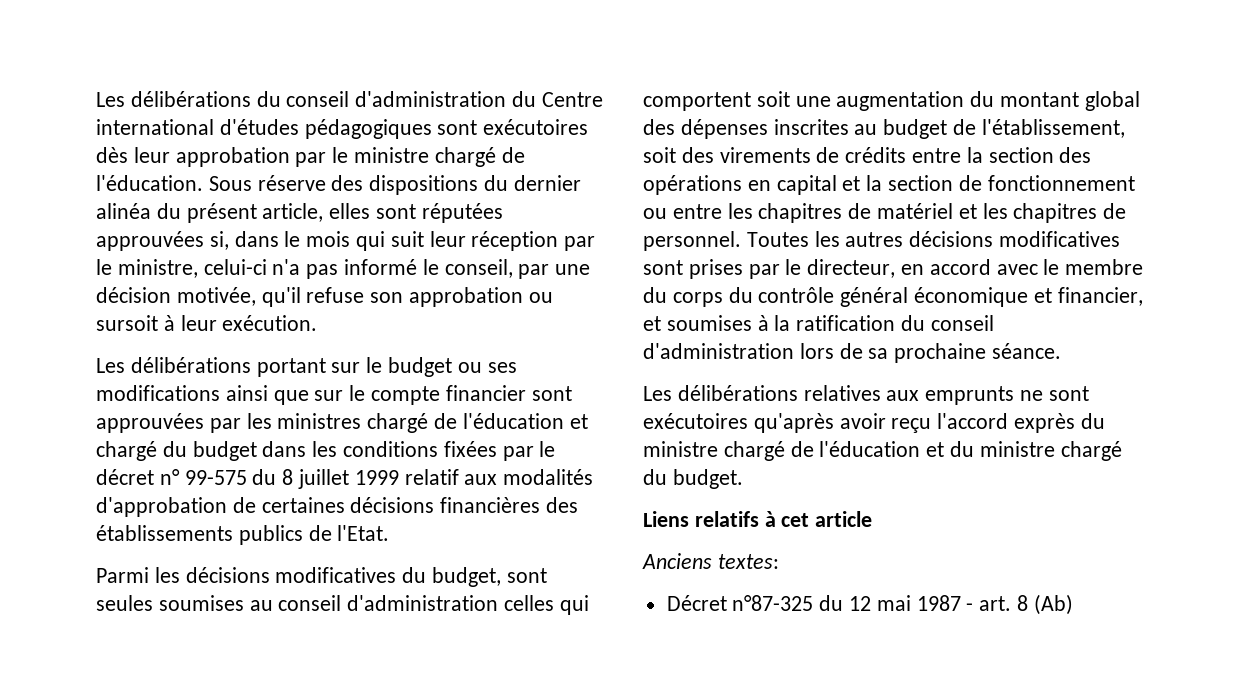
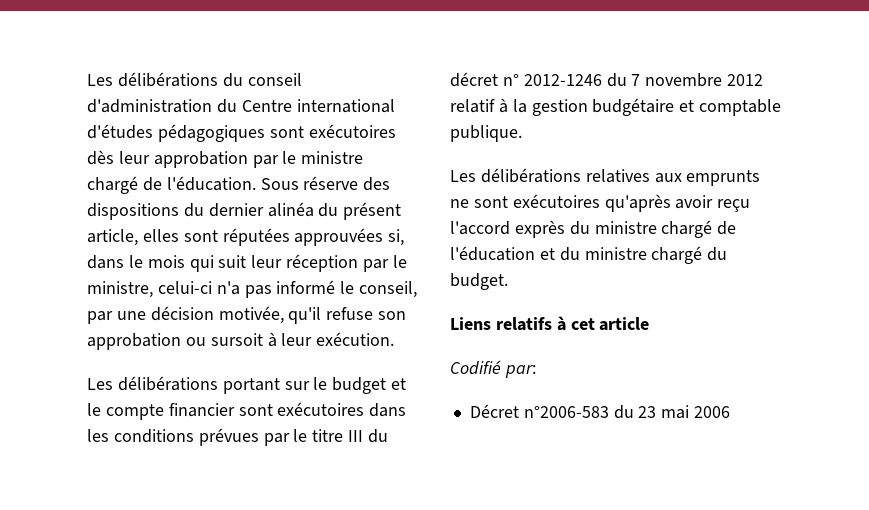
- Les délibérations portant sur le budget ou ses modifications ainsi que sur le compte financier sont approuvées par les ministres chargé de l'éducation et chargé du budget dans les conditions fixées par le décret n° 99-575 du 8 juillet 1999 relatif aux modalités d'approbation de certaines décisions financières des établissements publics de l'Etat.
- Parmi les décisions modificatives du budget, sont seules soumises au conseil d'administration celles qui comportent soit une augmentation du montant global des dépenses inscrites au budget de l'établissement, soit des virements de crédits entre la section des opérations en capital et la section de fonctionnement ou entre les chapitres de matériel et les chapitres de personnel. Toutes les autres décisions modificatives sont prises par le directeur, en accord avec le membre du corps du contrôle général économique et financier, et soumises à la ratification du conseil d'administration lors de sa prochaine séance.
+ Les délibérations portant sur le budget et le compte financier sont exécutoires dans les conditions prévues par le titre III du décret n° 2012-1246 du 7 novembre 2012 relatif à la gestion budgétaire et comptable publique.
- Anciens textes:
+ Codifié par:
- Décret n°87-325 du 12 mai 1987 - art. 8 (Ab)
+ Décret n°2006-583 du 23 mai 2006

